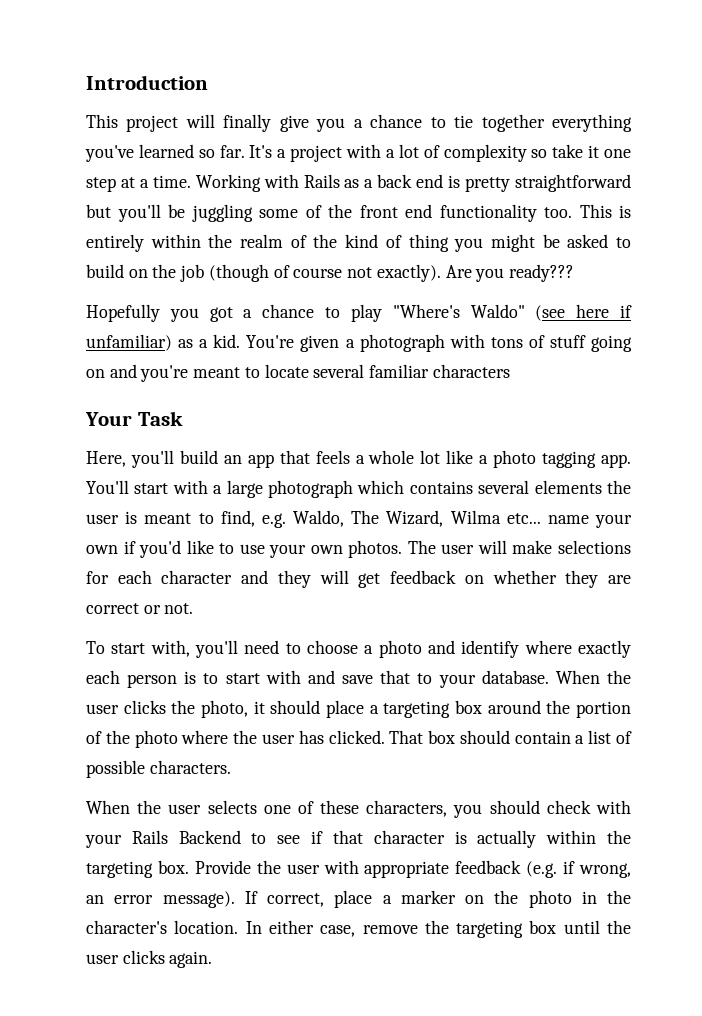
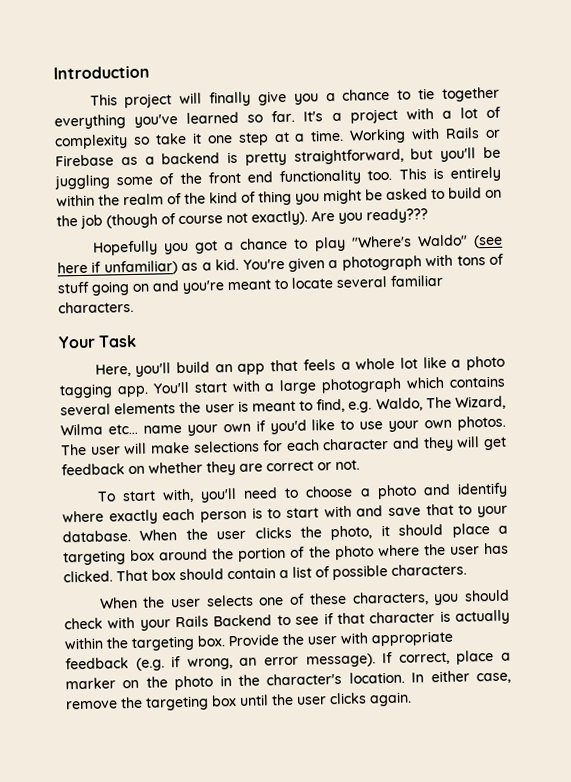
- Working with Rails as a back end is pretty straightforward but you'll be juggling some of the front end functionality too.
+ Working with Rails or Firebase as a backend is pretty straightforward, but you'll be juggling some of the front end functionality too.
- You're given a photograph with tons of stuff going on and you're meant to locate several familiar characters
+ You're given a photograph with tons of stuff going on and you're meant to locate several familiar characters.

